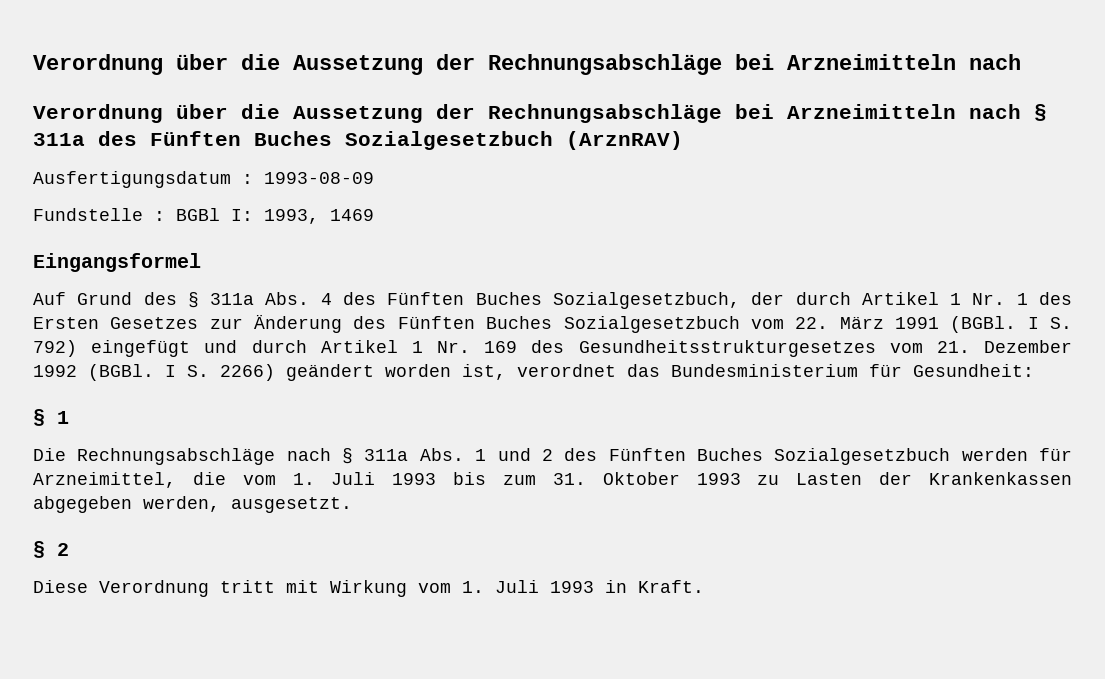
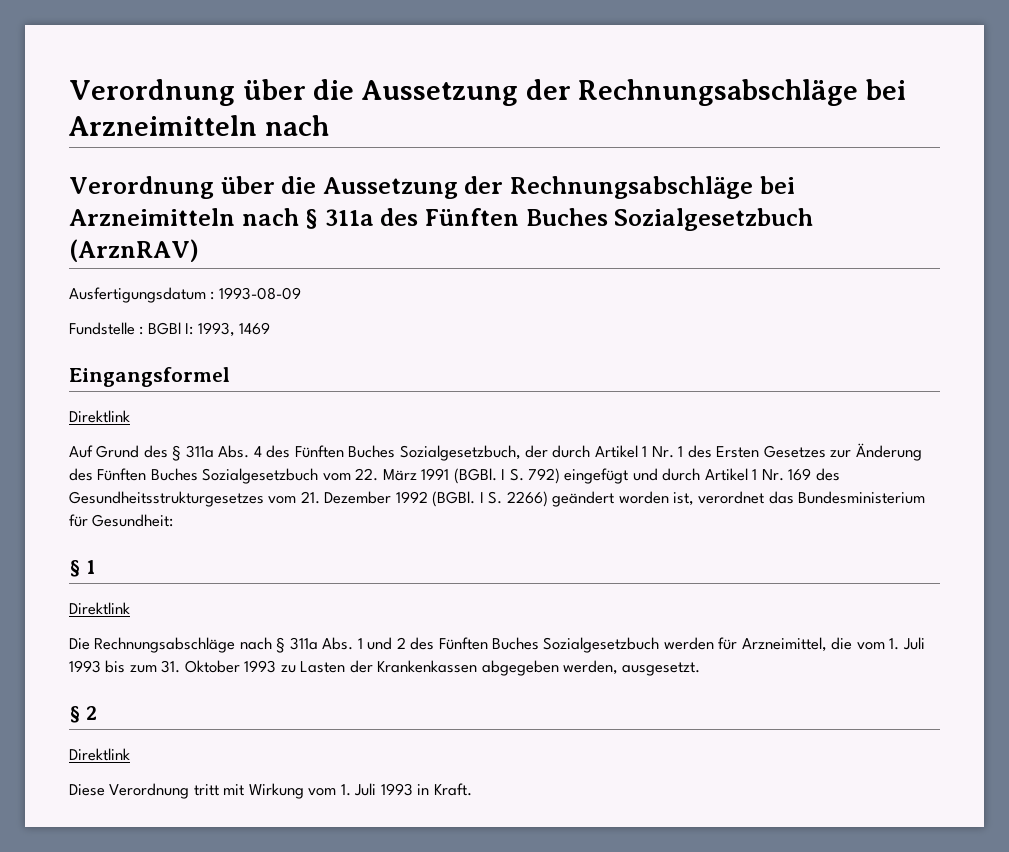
  Eingangsformel
+ Direktlink
  § 1
+ Direktlink
  § 2
+ Direktlink

